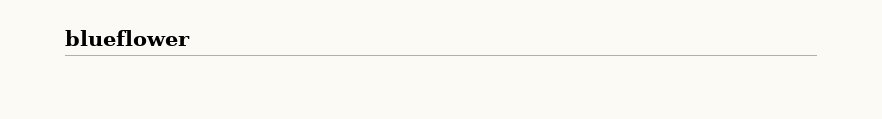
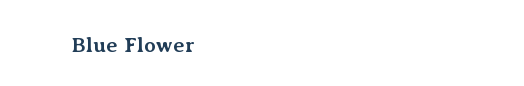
- blueflower
+ Blue Flower

